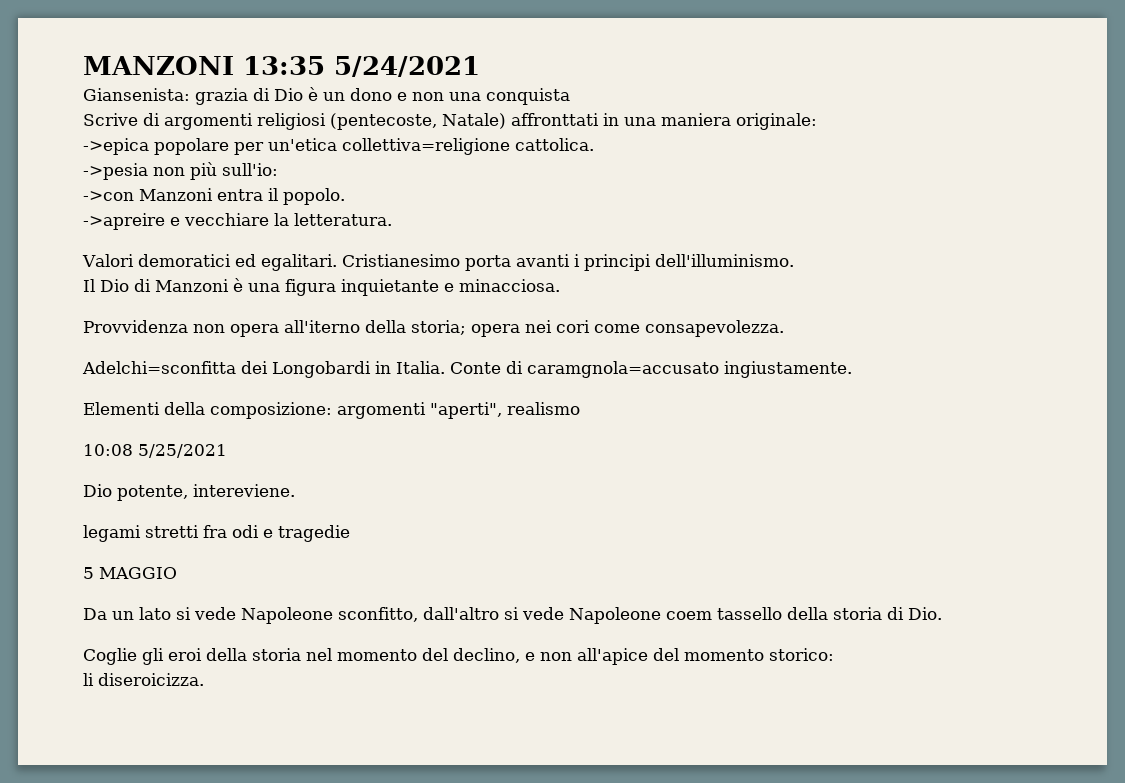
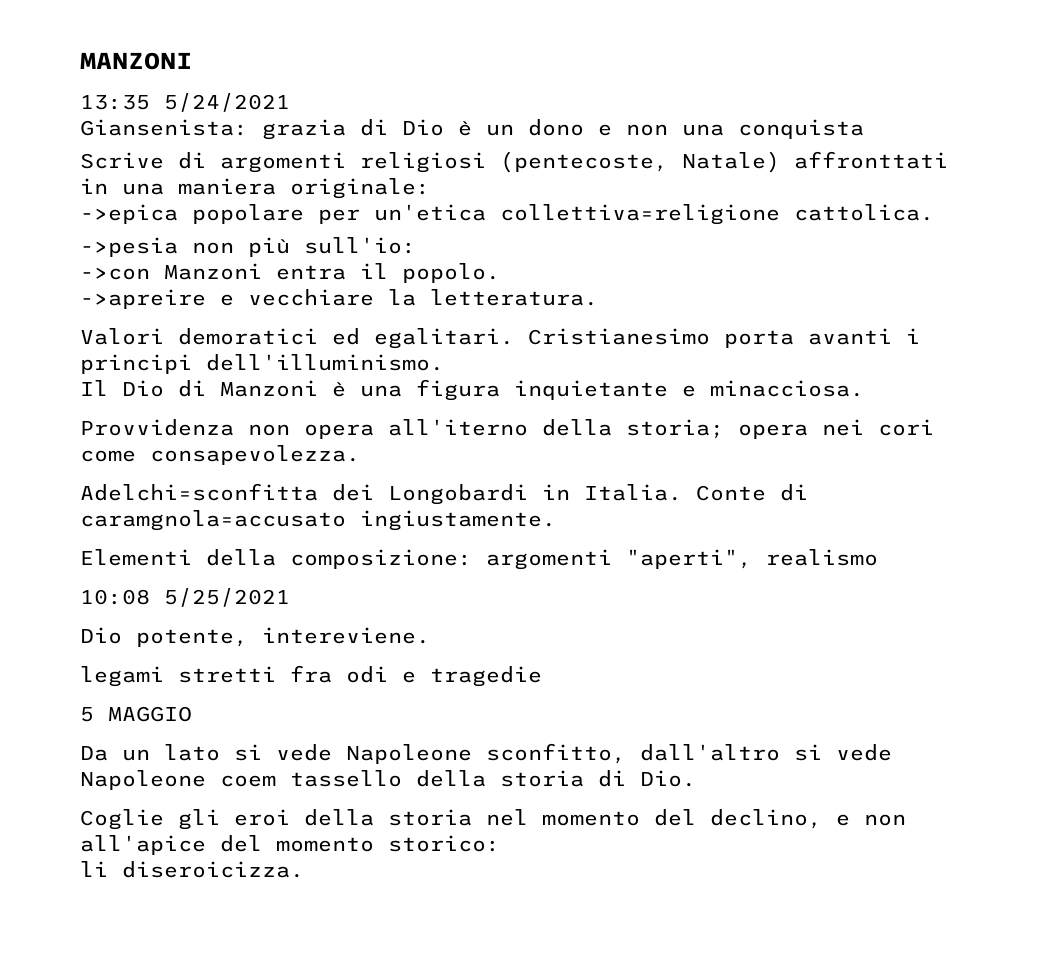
- MANZONI 13:35 5/24/2021
+ MANZONI
+ 13:35 5/24/2021

